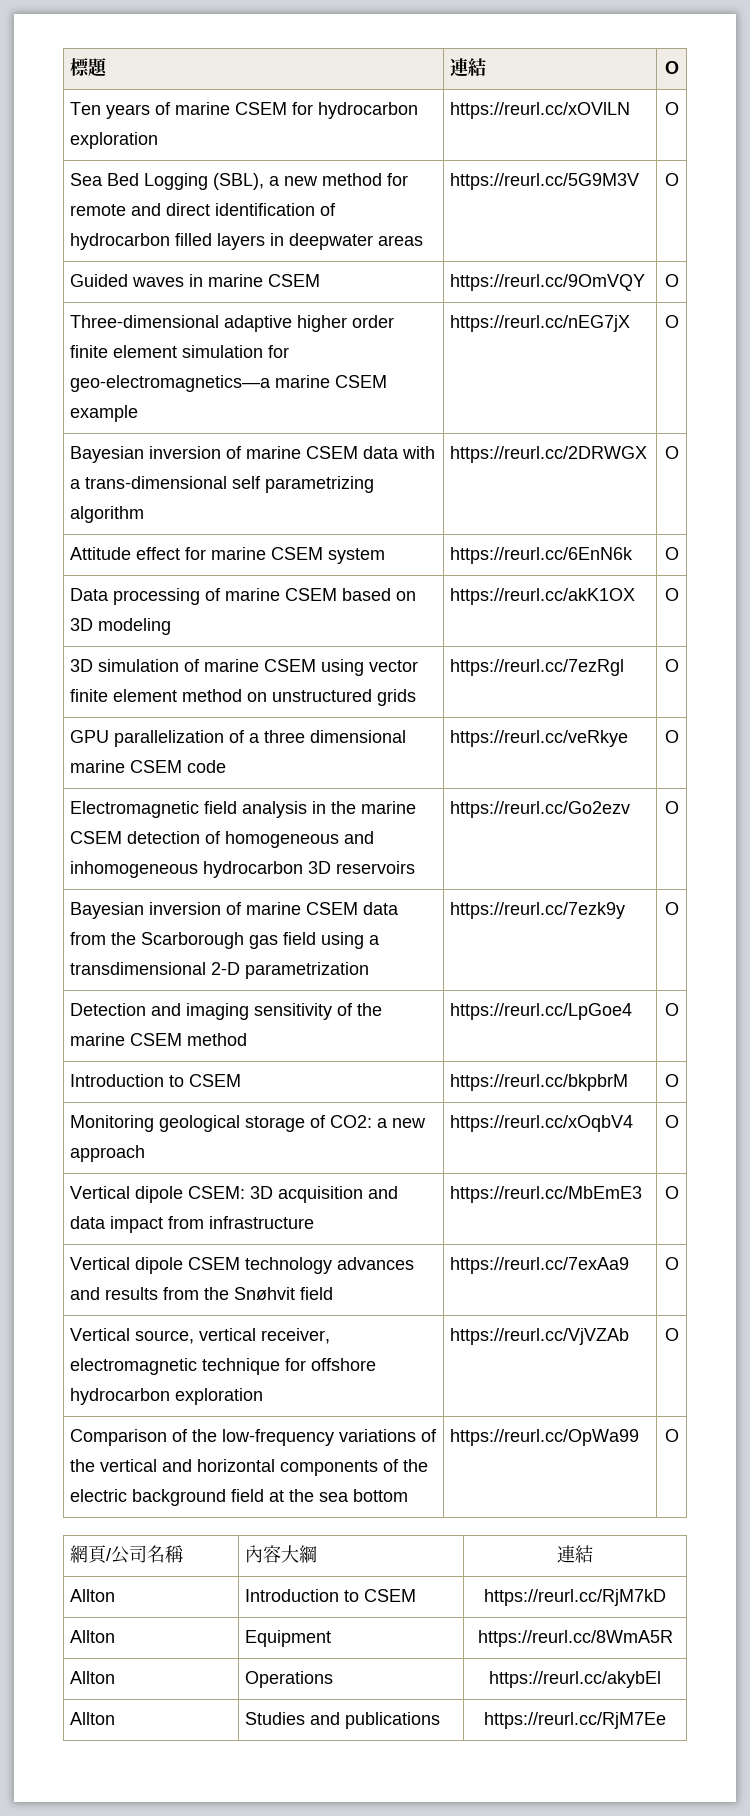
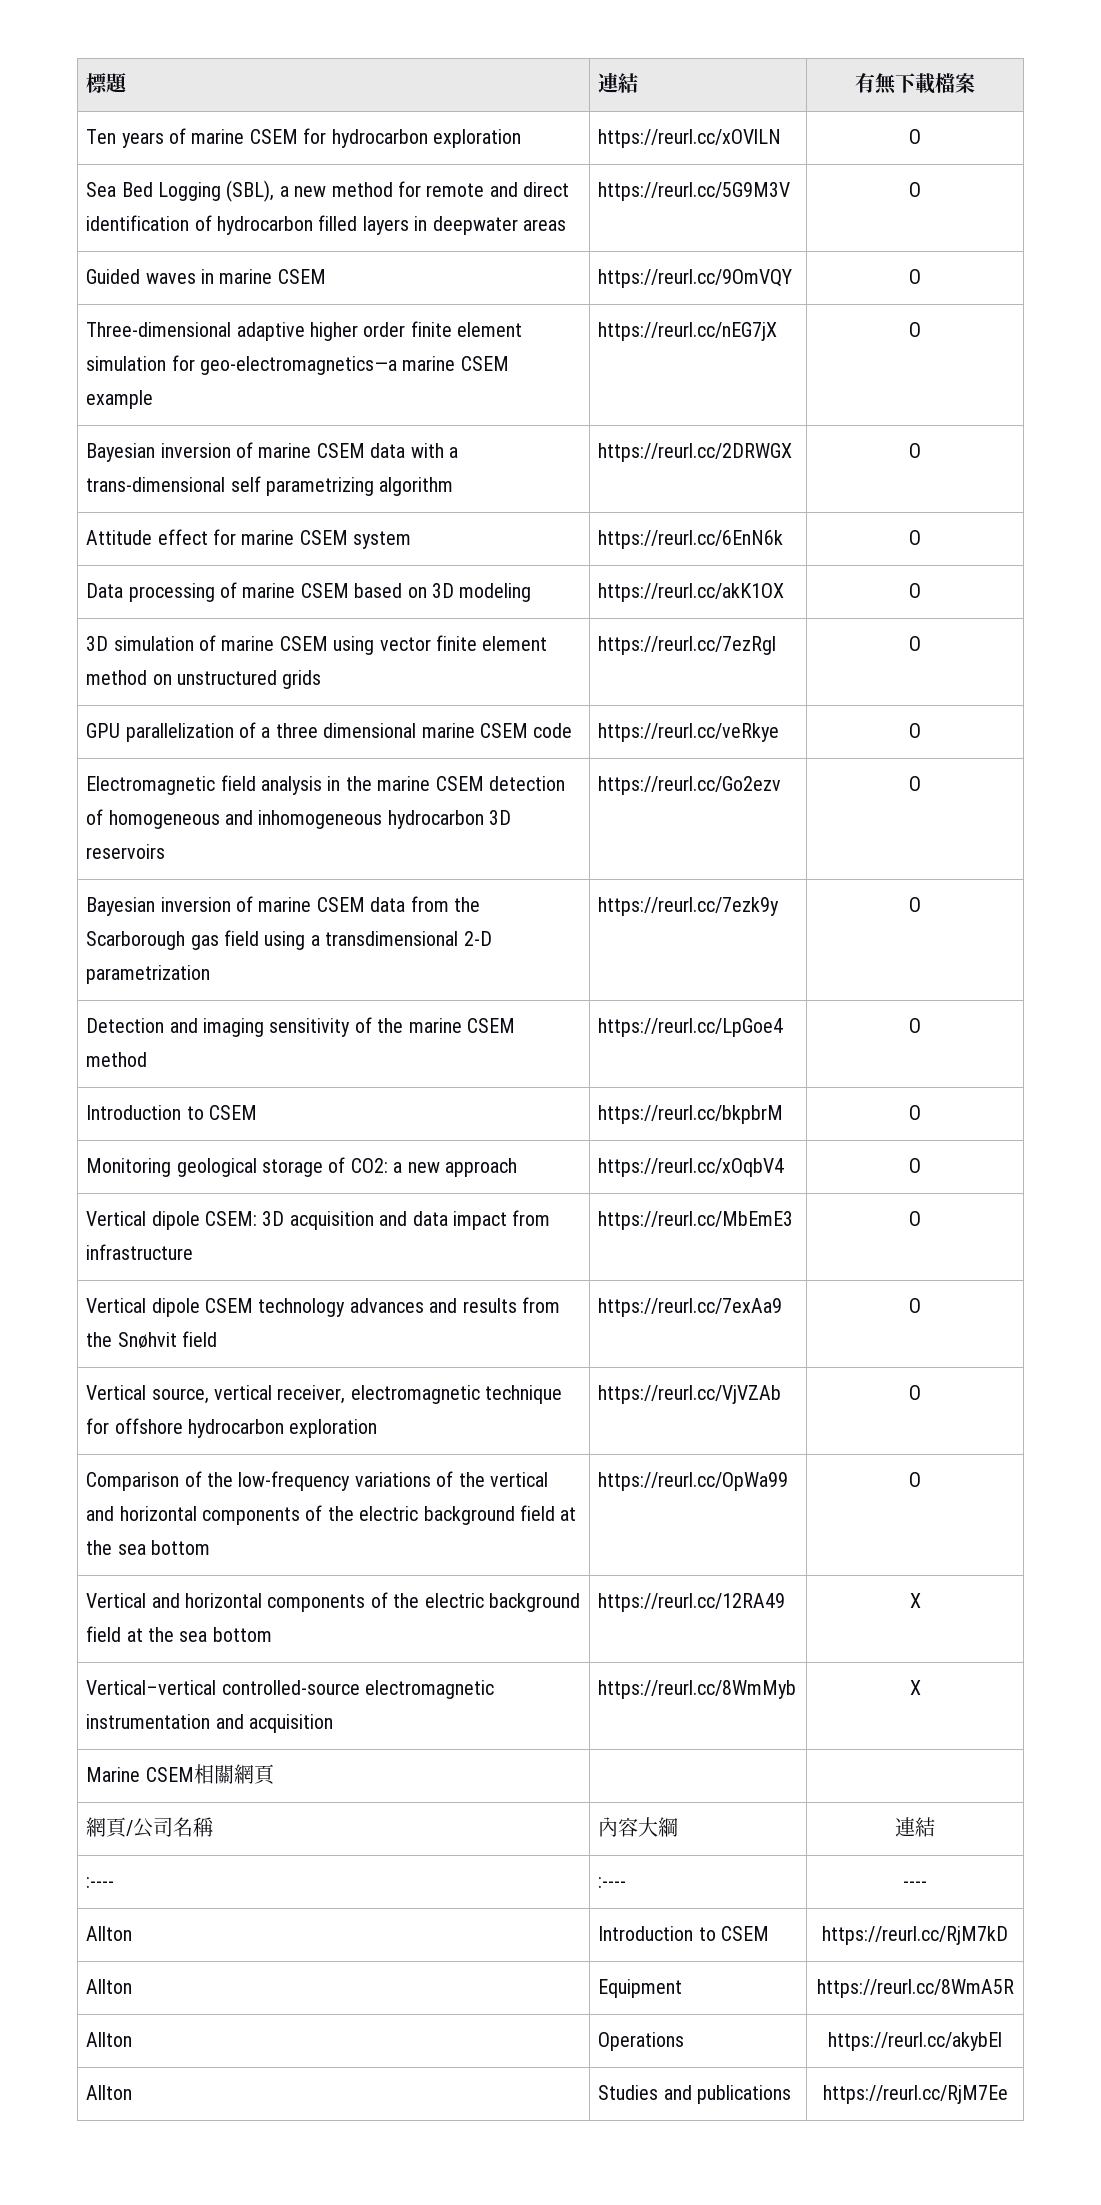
- 標題 | 連結 | O
+ 標題 | 連結 | 有無下載檔案
+ Vertical and horizontal components of the electric background field at the sea bottom | https://reurl.cc/12RA49 | X
+ Vertical–vertical controlled-source electromagnetic instrumentation and acquisition | https://reurl.cc/8WmMyb | X
+ Marine CSEM相關網頁 | |
+ :---- | :---- | ----

